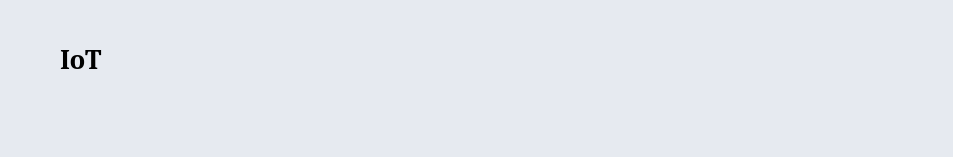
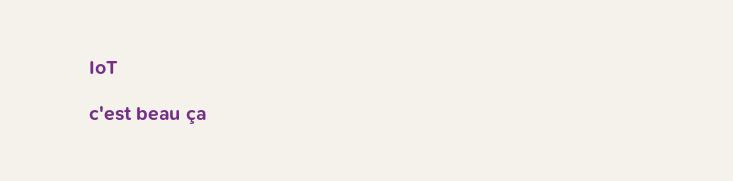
+ c'est beau ça

